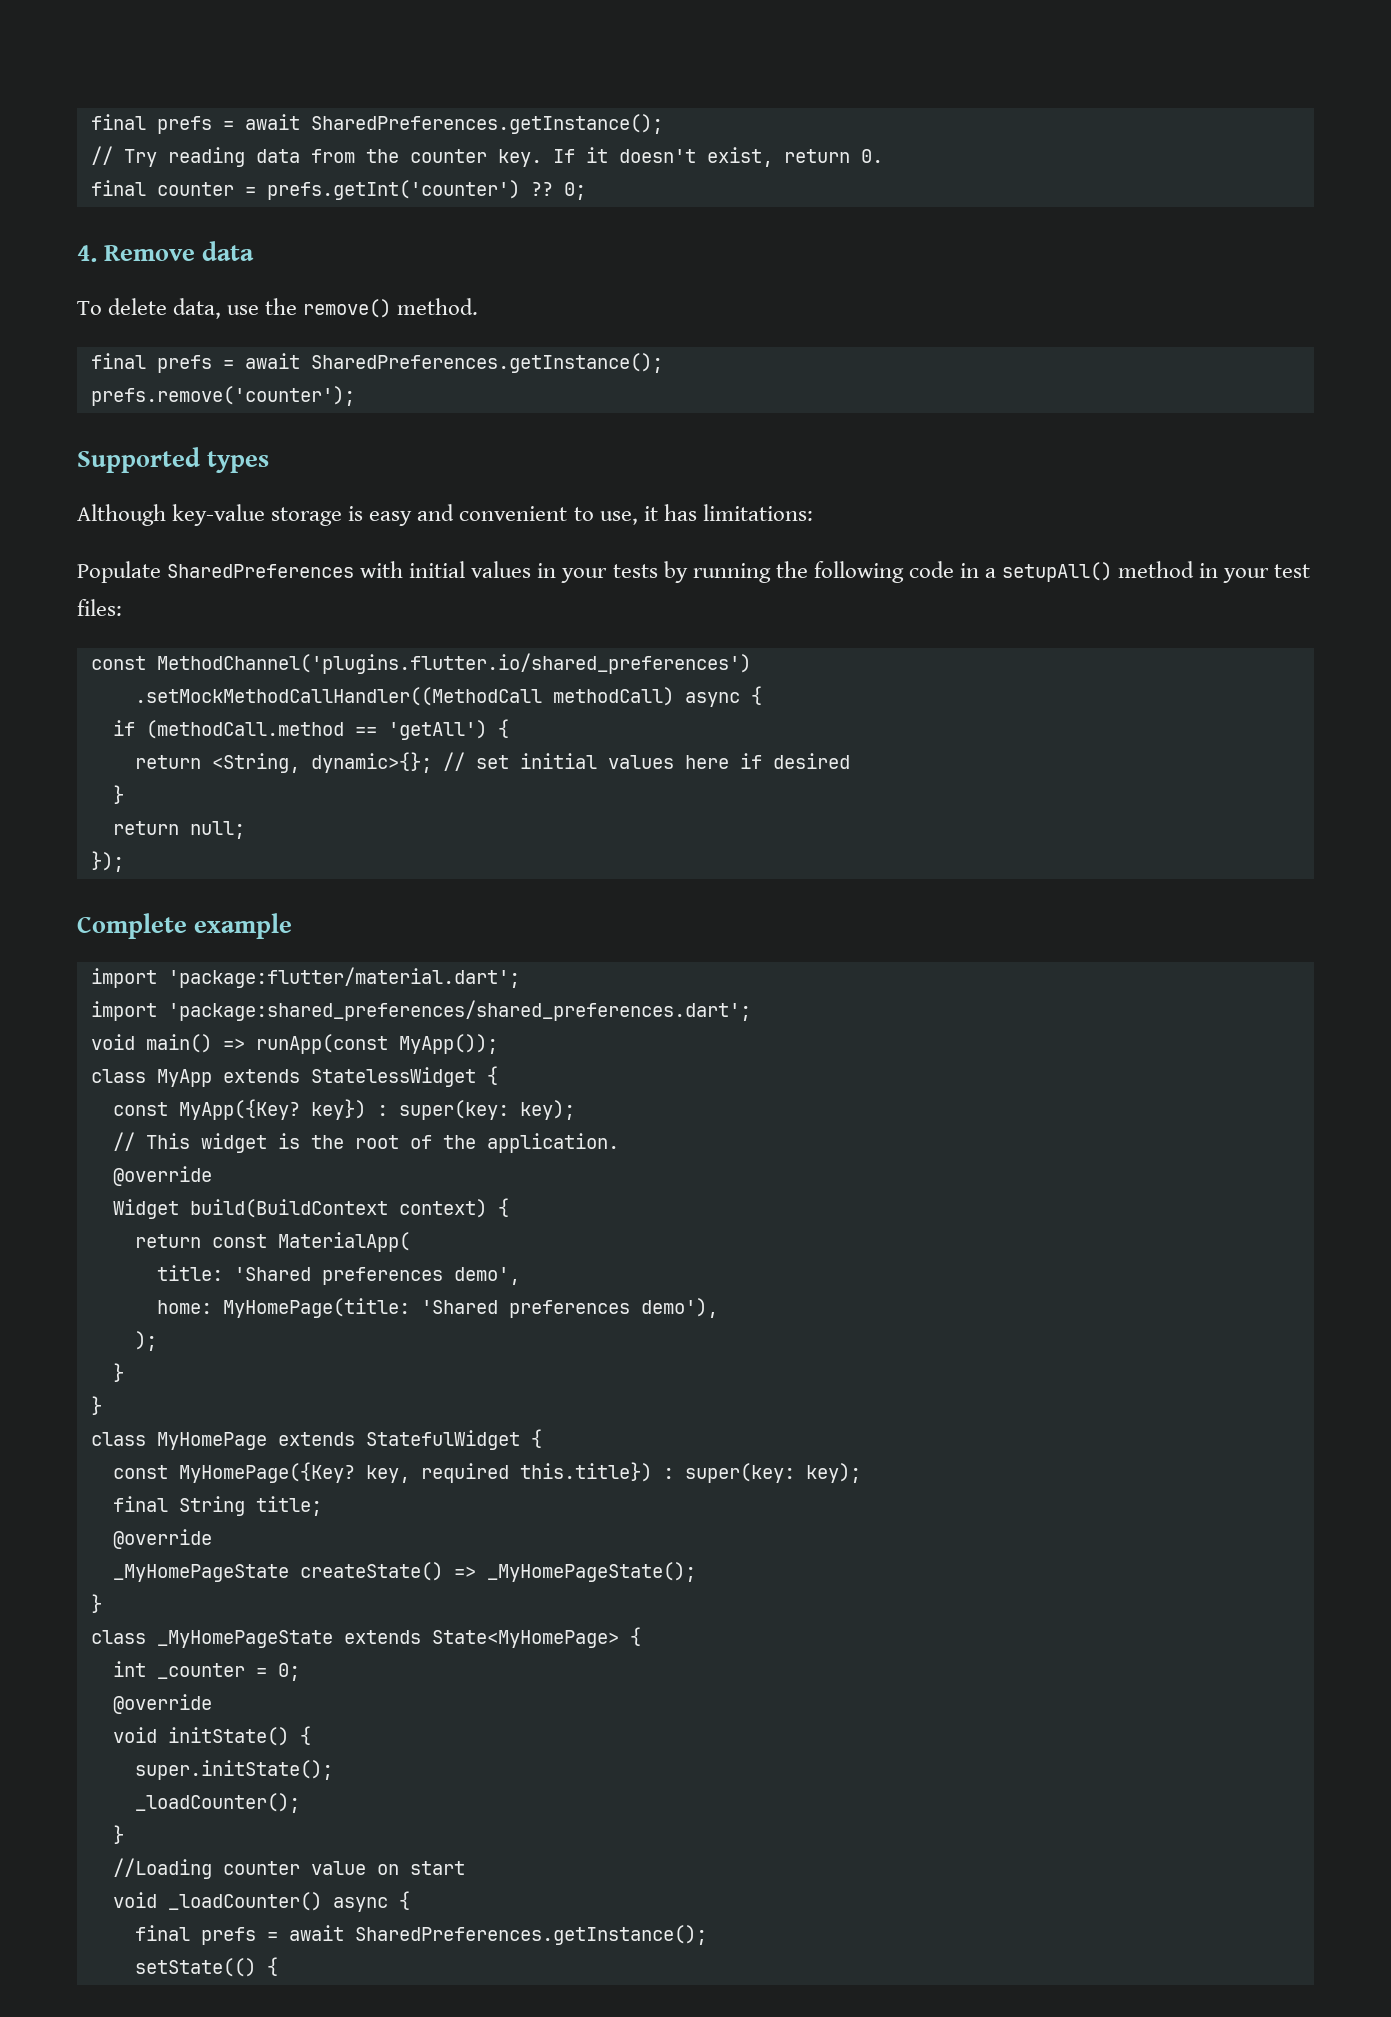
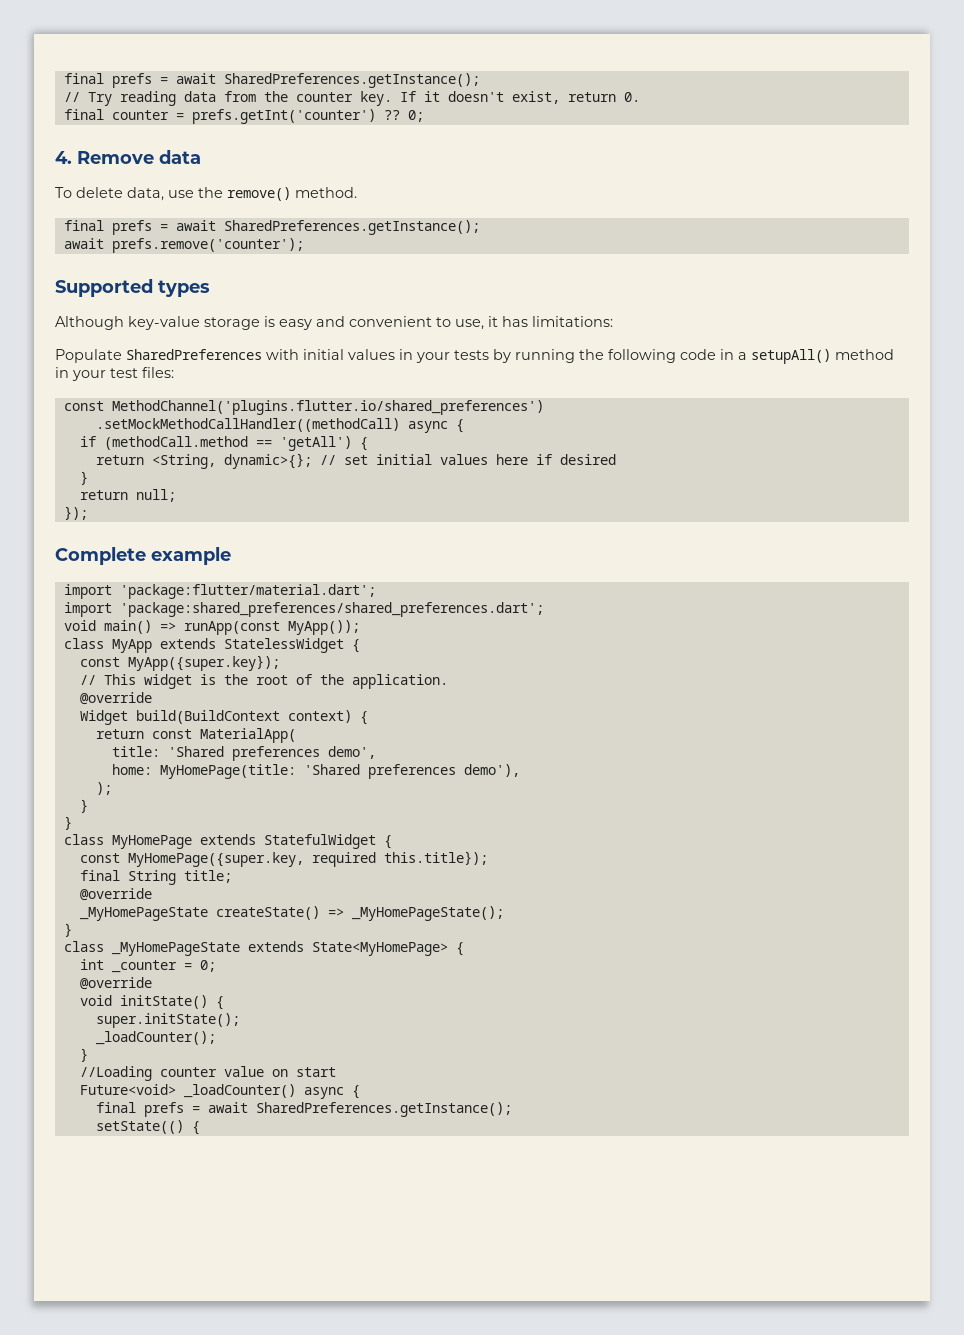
- prefs.remove('counter');
+ await prefs.remove('counter');
- .setMockMethodCallHandler((MethodCall methodCall) async {
+ .setMockMethodCallHandler((methodCall) async {
- const MyApp({Key? key}) : super(key: key);
+ const MyApp({super.key});
- const MyHomePage({Key? key, required this.title}) : super(key: key);
+ const MyHomePage({super.key, required this.title});
- void _loadCounter() async {
+ Future<void> _loadCounter() async {

